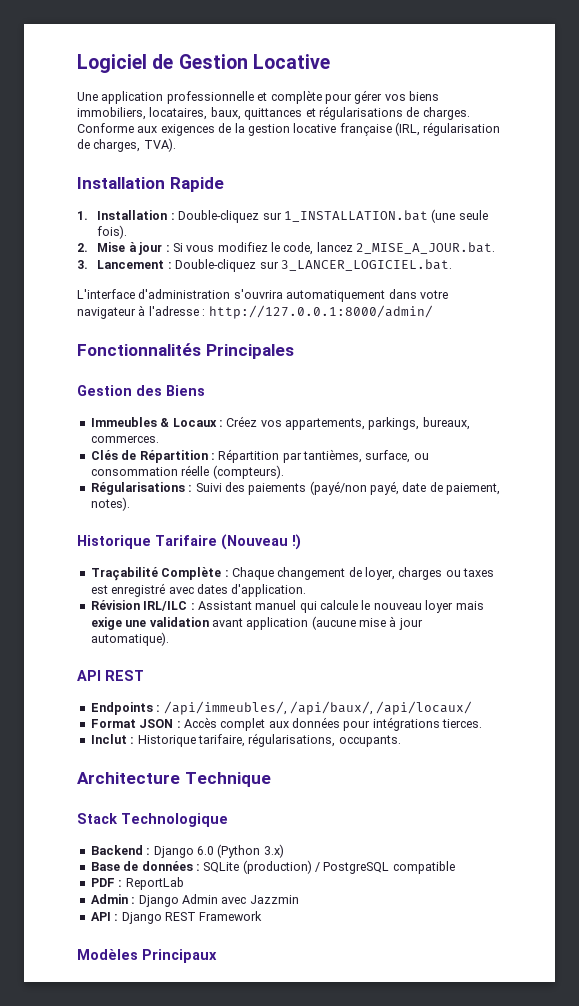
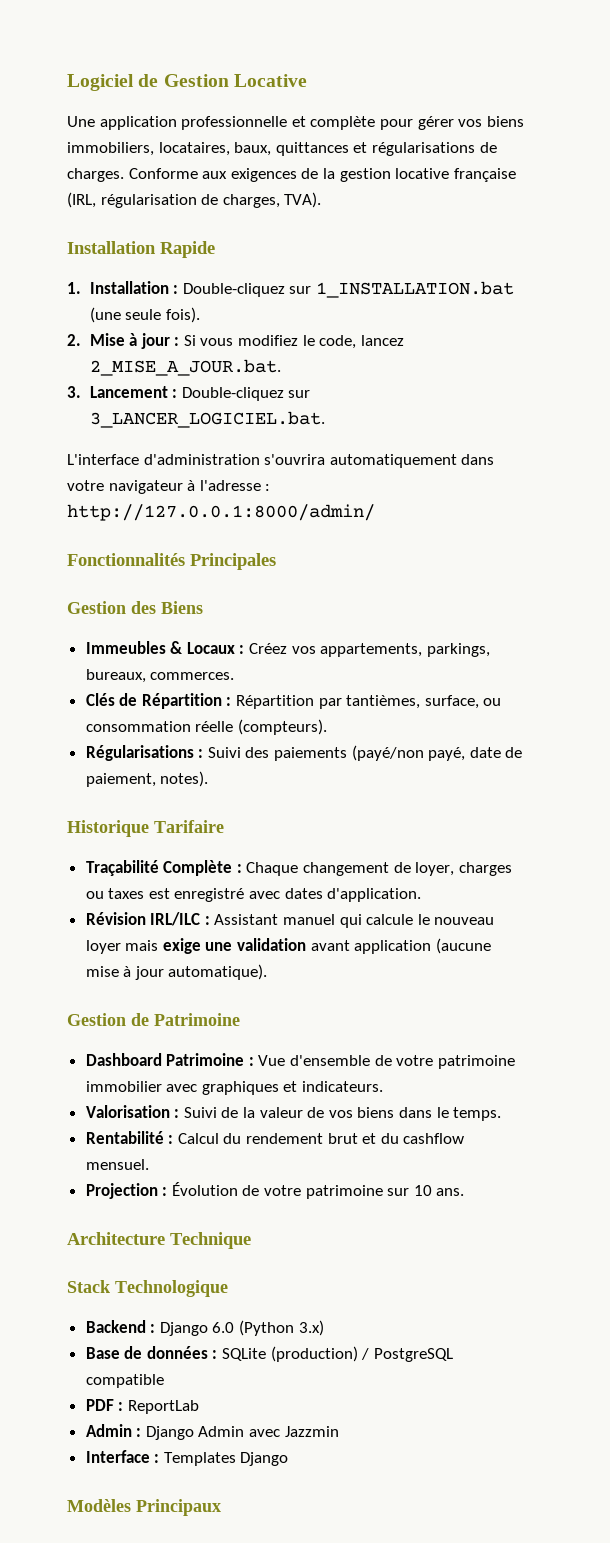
- Historique Tarifaire (Nouveau !)
+ Historique Tarifaire
- API REST
- Endpoints : /api/immeubles/, /api/baux/, /api/locaux/
- Format JSON : Accès complet aux données pour intégrations tierces.
- Inclut : Historique tarifaire, régularisations, occupants.
+ Gestion de Patrimoine
+ Dashboard Patrimoine : Vue d'ensemble de votre patrimoine immobilier avec graphiques et indicateurs.
+ Valorisation : Suivi de la valeur de vos biens dans le temps.
+ Rentabilité : Calcul du rendement brut et du cashflow mensuel.
+ Projection : Évolution de votre patrimoine sur 10 ans.
- API : Django REST Framework
+ Interface : Templates Django

